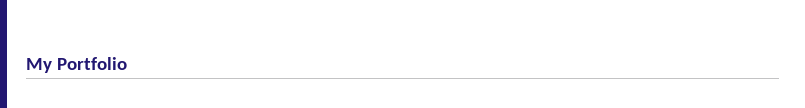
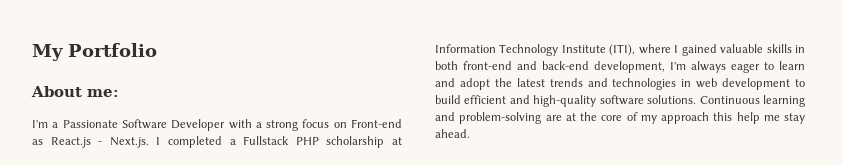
+ About me:
+ I'm a Passionate Software Developer with a strong focus on Front-end as React.js - Next.js. I completed a Fullstack PHP scholarship at Information Technology Institute (ITI), where I gained valuable skills in both front-end and back-end development, I'm always eager to learn and adopt the latest trends and technologies in web development to build efficient and high-quality software solutions. Continuous learning and problem-solving are at the core of my approach this help me stay ahead.

